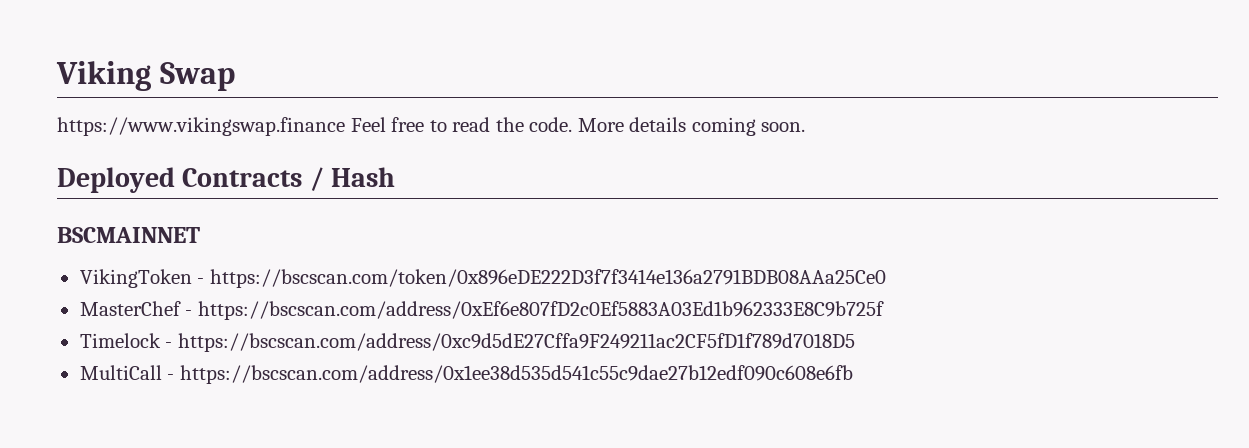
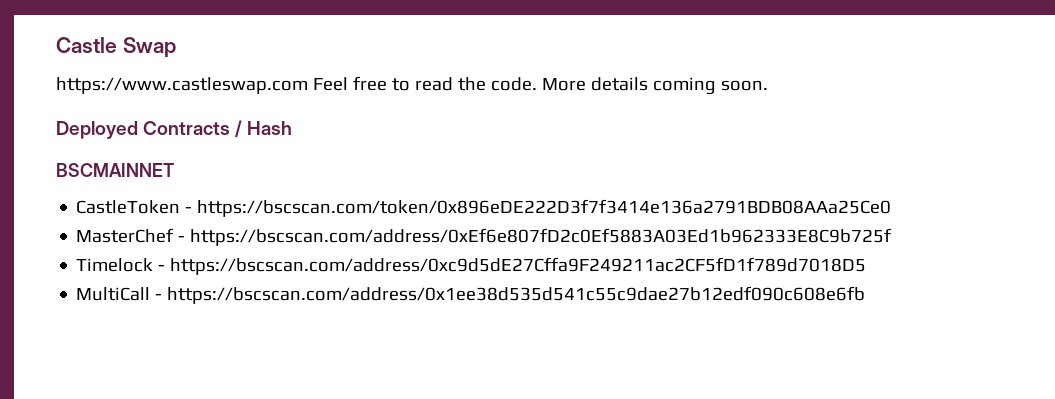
- Viking Swap
+ Castle Swap
- https://www.vikingswap.finance Feel free to read the code.
+ https://www.castleswap.com Feel free to read the code.
- VikingToken - https://bscscan.com/token/0x896eDE222D3f7f3414e136a2791BDB08AAa25Ce0
+ CastleToken - https://bscscan.com/token/0x896eDE222D3f7f3414e136a2791BDB08AAa25Ce0

